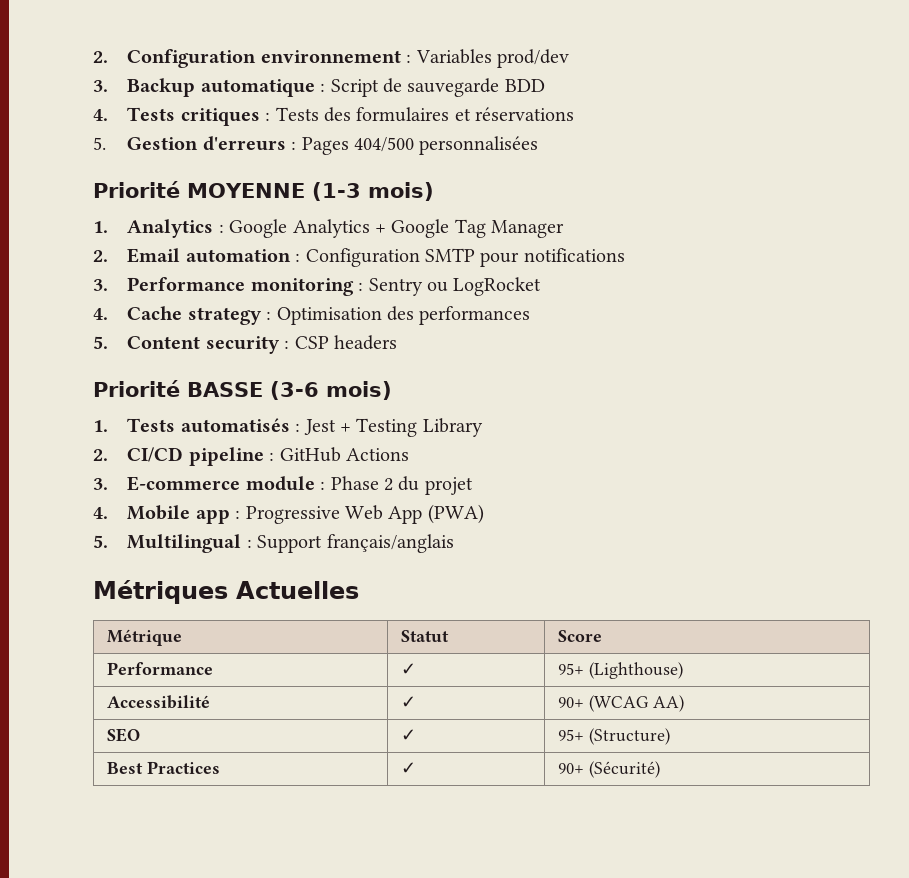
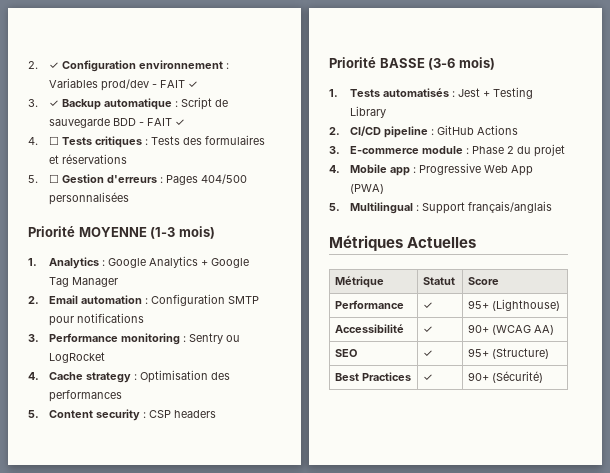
- 2. Configuration environnement : Variables prod/dev
- 3. Backup automatique : Script de sauvegarde BDD
- 4. Tests critiques : Tests des formulaires et réservations
+ 2. ✓ Configuration environnement : Variables prod/dev - FAIT ✓
+ 3. ✓ Backup automatique : Script de sauvegarde BDD - FAIT ✓
+ 4. ☐ Tests critiques : Tests des formulaires et réservations
- 5. Gestion d'erreurs : Pages 404/500 personnalisées
+ 5. ☐ Gestion d'erreurs : Pages 404/500 personnalisées

